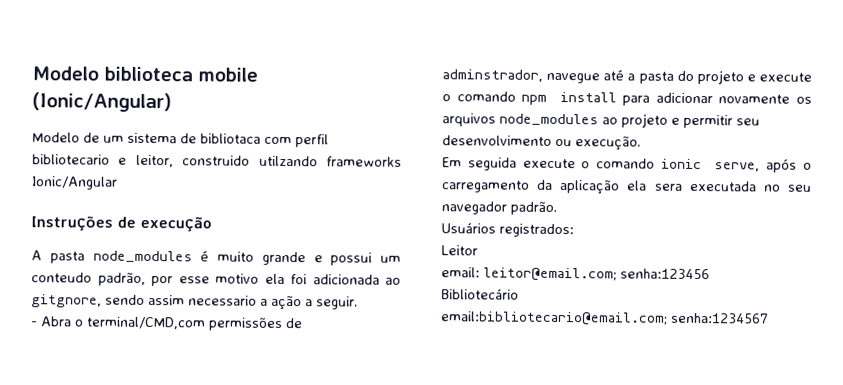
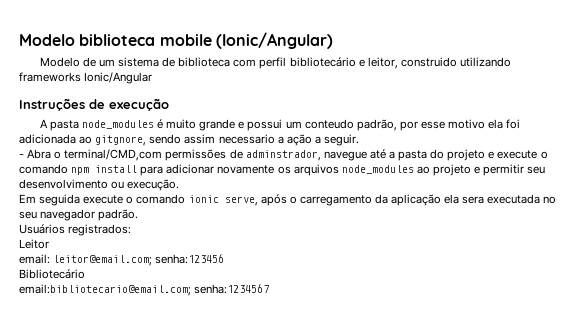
- Modelo de um sistema de bibliotaca com perfil bibliotecario e leitor, construido utilzando frameworks Ionic/Angular
+ Modelo de um sistema de biblioteca com perfil bibliotecário e leitor, construido utilizando frameworks Ionic/Angular

